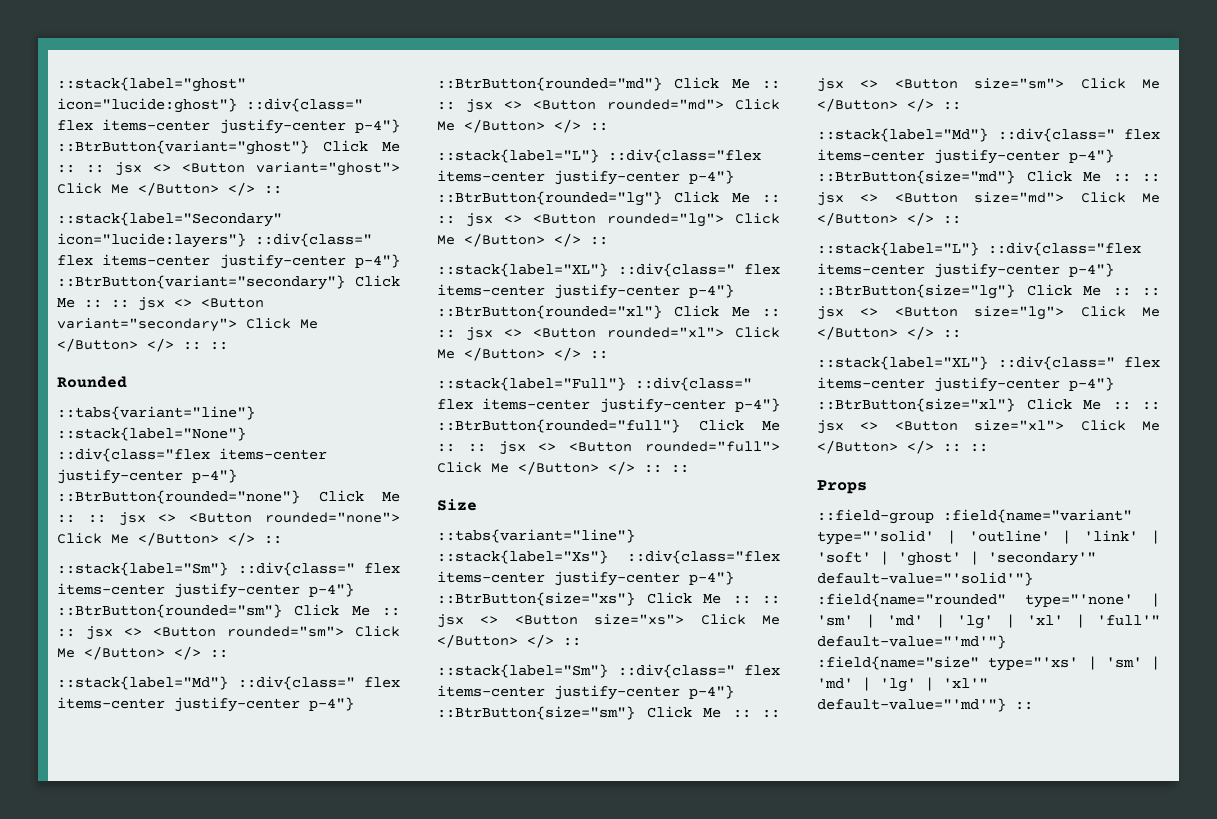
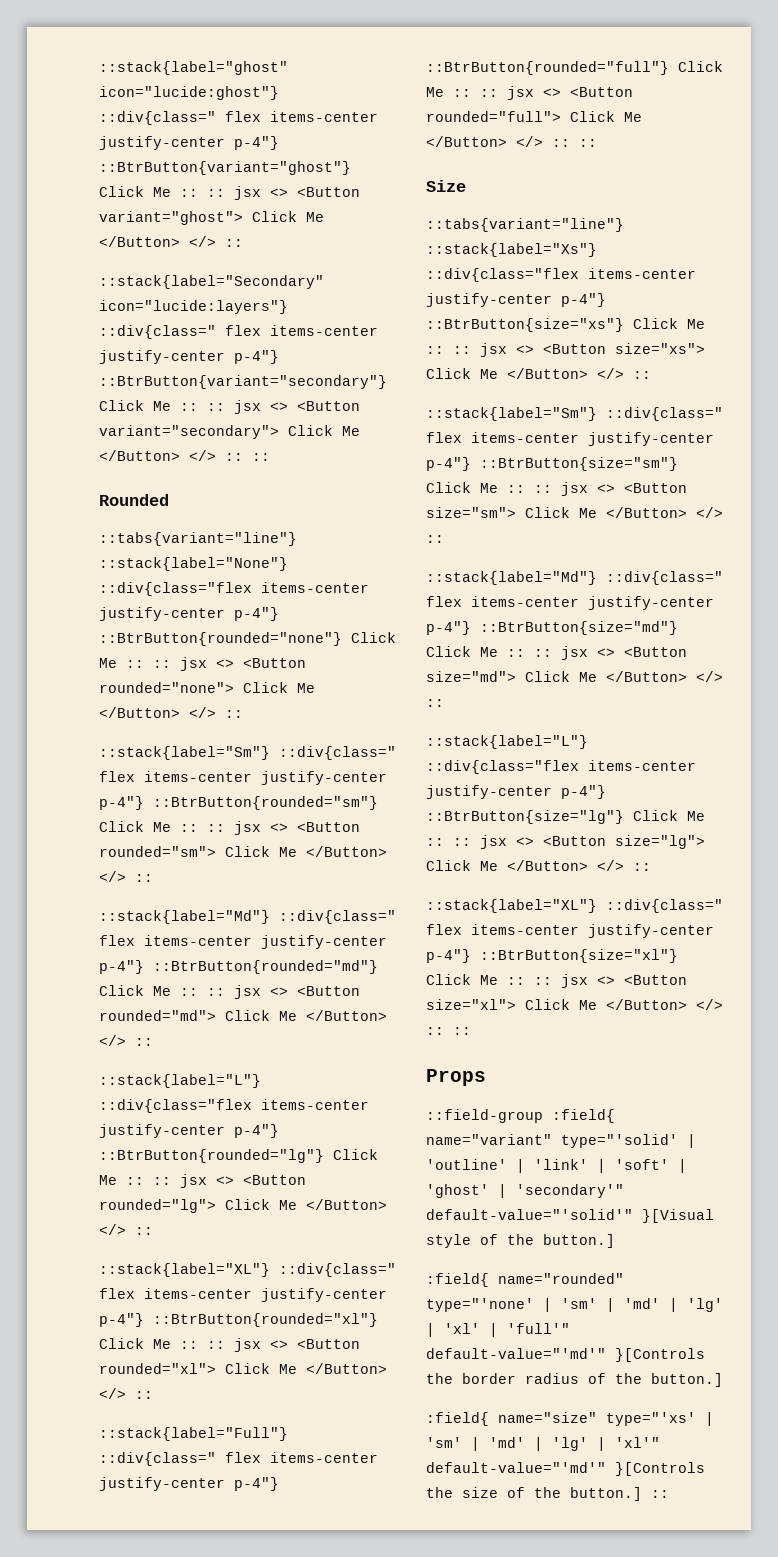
- ::field-group :field{name="variant" type="'solid' | 'outline' | 'link' | 'soft' | 'ghost' | 'secondary'" default-value="'solid'"} :field{name="rounded" type="'none' | 'sm' | 'md' | 'lg' | 'xl' | 'full'" default-value="'md'"} :field{name="size" type="'xs' | 'sm' | 'md' | 'lg' | 'xl'" default-value="'md'"} ::
+ ::field-group :field{ name="variant" type="'solid' | 'outline' | 'link' | 'soft' | 'ghost' | 'secondary'" default-value="'solid'" }[Visual style of the button.]
+ :field{ name="rounded" type="'none' | 'sm' | 'md' | 'lg' | 'xl' | 'full'" default-value="'md'" }[Controls the border radius of the button.]
+ :field{ name="size" type="'xs' | 'sm' | 'md' | 'lg' | 'xl'" default-value="'md'" }[Controls the size of the button.] ::

